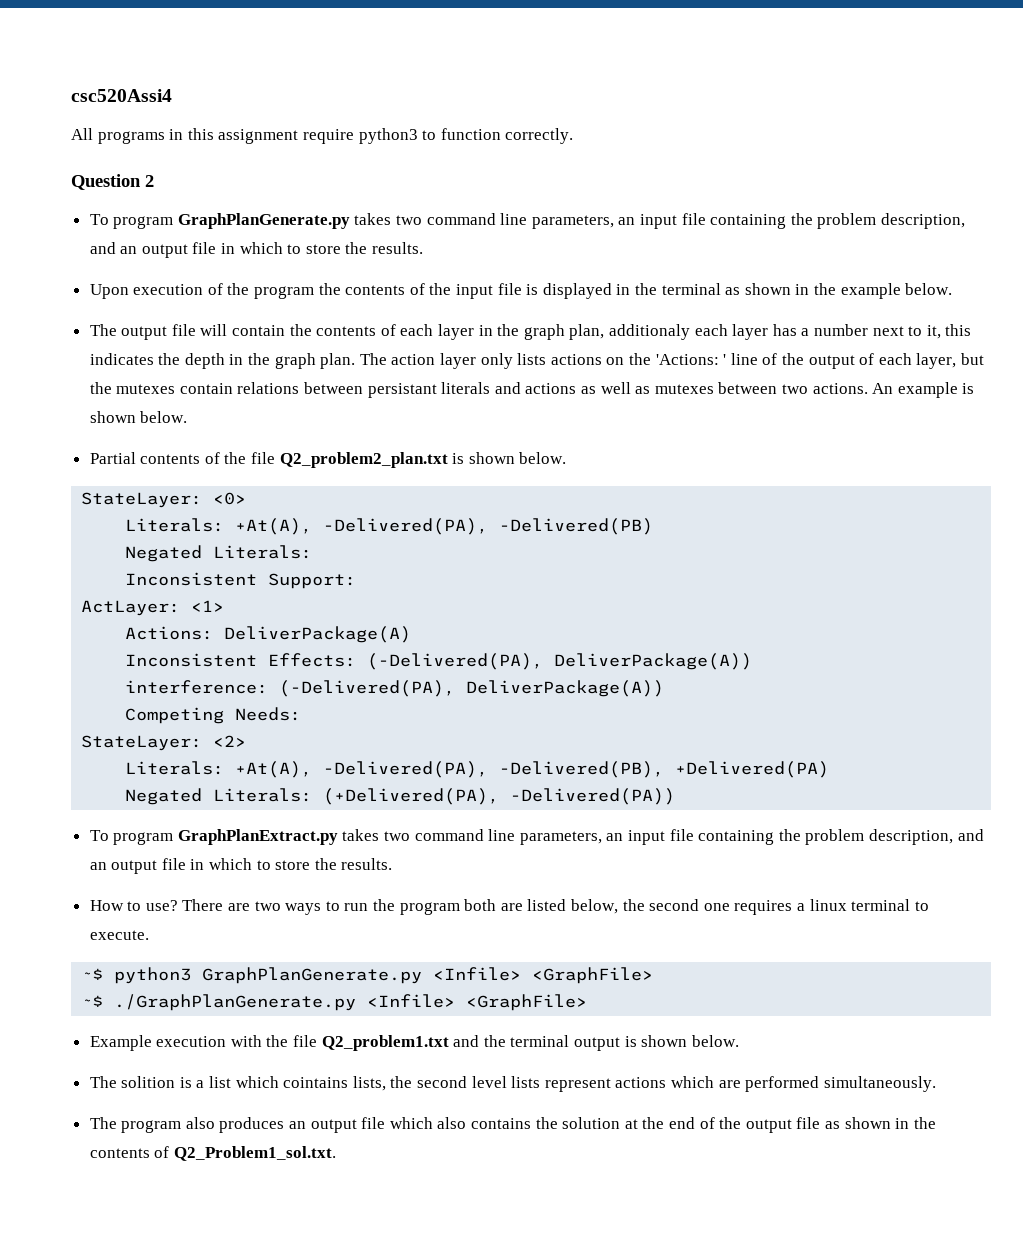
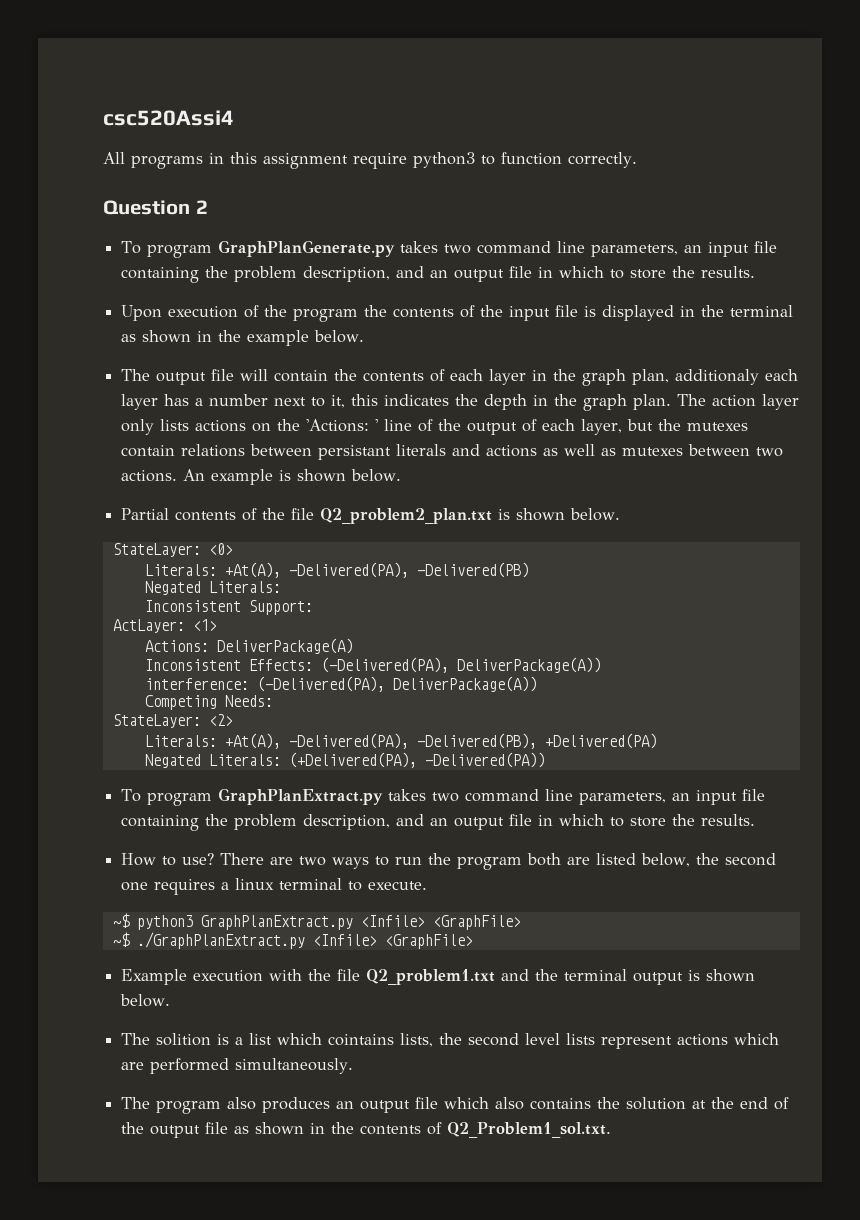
- ~$ python3 GraphPlanGenerate.py <Infile> <GraphFile>
+ ~$ python3 GraphPlanExtract.py <Infile> <GraphFile>
- ~$ ./GraphPlanGenerate.py <Infile> <GraphFile>
+ ~$ ./GraphPlanExtract.py <Infile> <GraphFile>

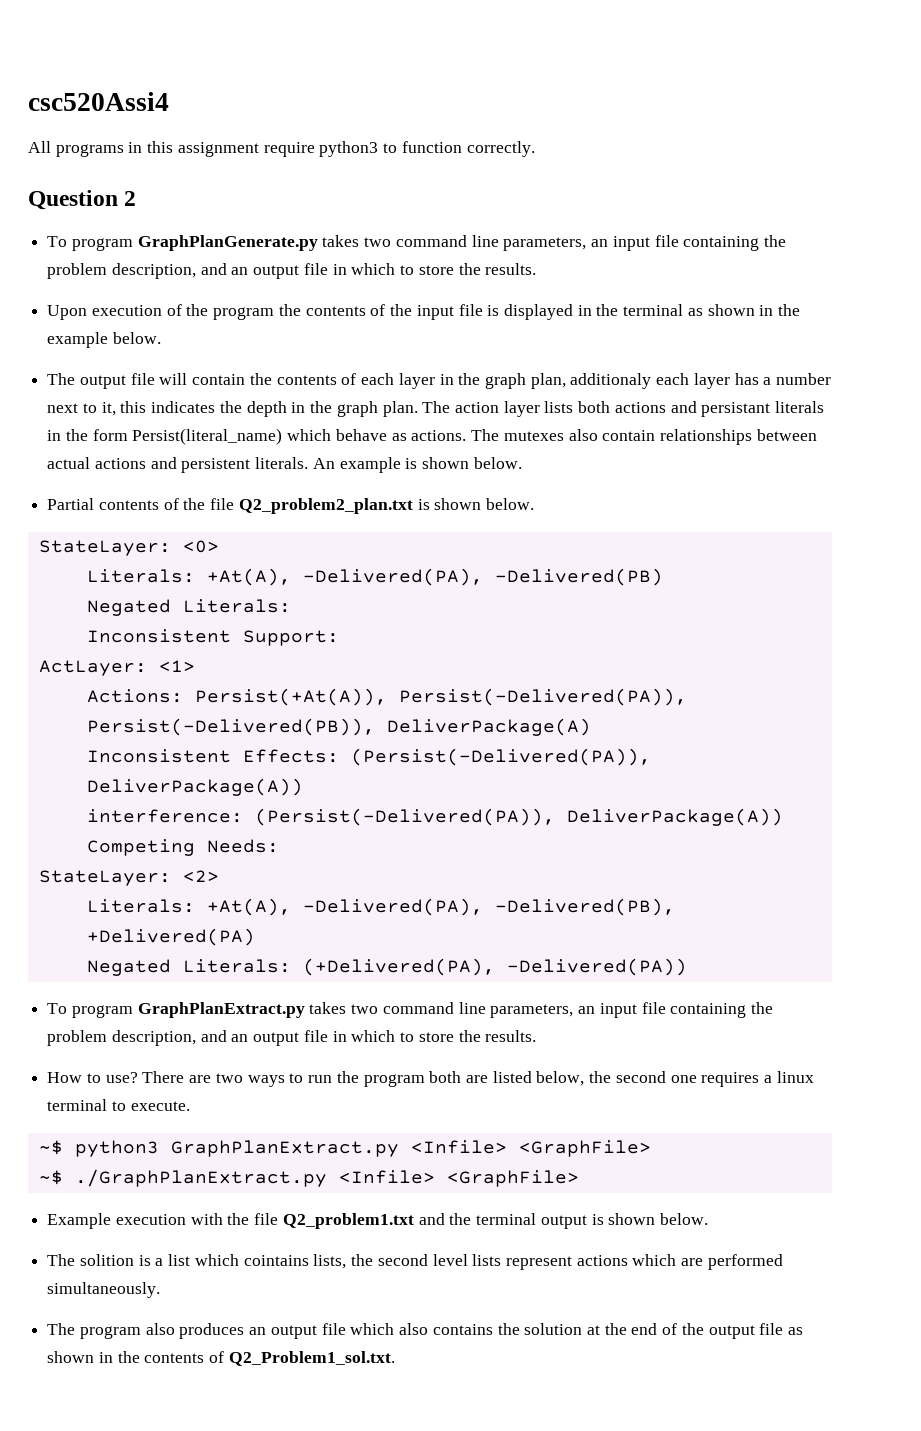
- The action layer only lists actions on the 'Actions: ' line of the output of each layer, but the mutexes contain relations between persistant literals and actions as well as mutexes between two actions.
+ The action layer lists both actions and persistant literals in the form Persist(literal_name) which behave as actions. The mutexes also contain relationships between actual actions and persistent literals.
- Actions: DeliverPackage(A)
+ Actions: Persist(+At(A)), Persist(-Delivered(PA)), Persist(-Delivered(PB)), DeliverPackage(A)
- Inconsistent Effects: (-Delivered(PA), DeliverPackage(A))
+ Inconsistent Effects: (Persist(-Delivered(PA)), DeliverPackage(A))
- interference: (-Delivered(PA), DeliverPackage(A))
+ interference: (Persist(-Delivered(PA)), DeliverPackage(A))

